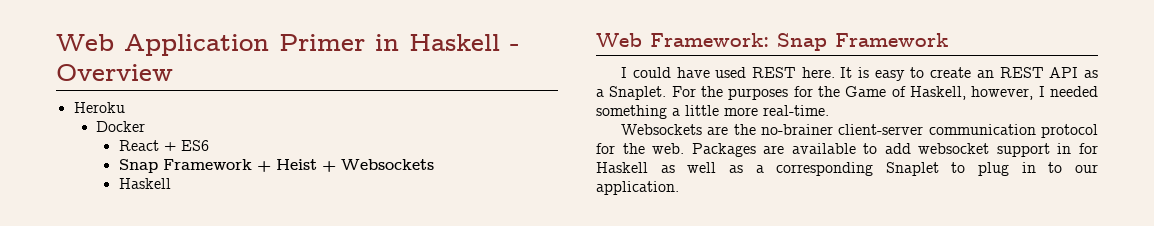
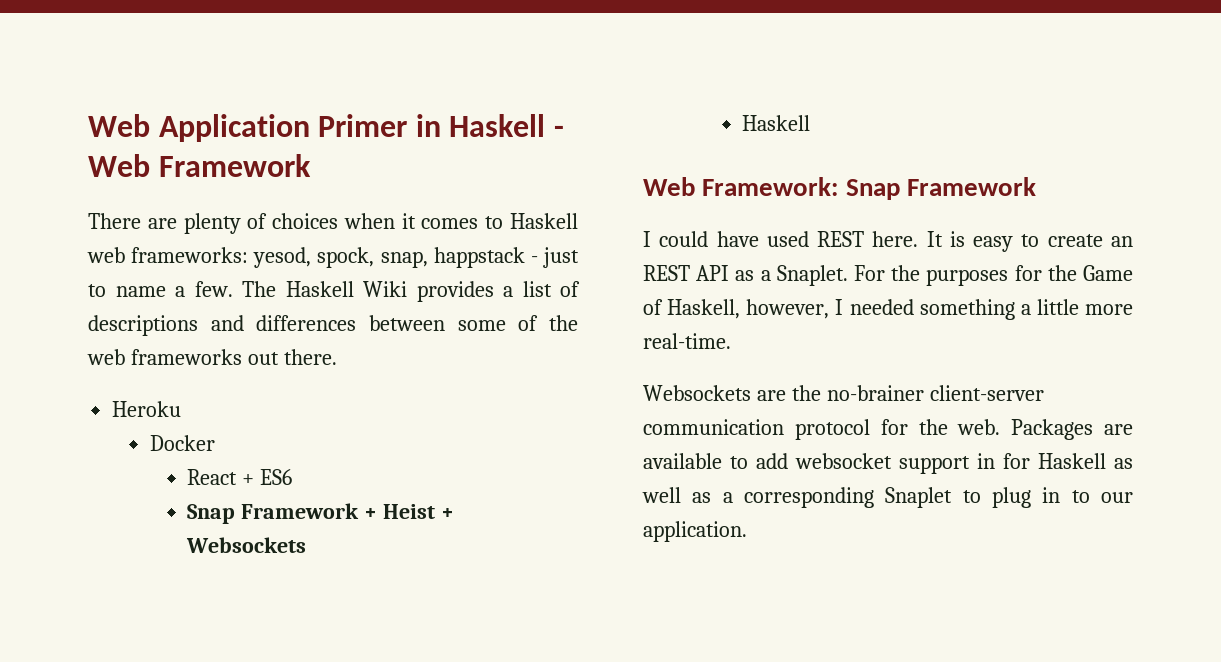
- Web Application Primer in Haskell - Overview
+ Web Application Primer in Haskell - Web Framework
+ There are plenty of choices when it comes to Haskell web frameworks: yesod, spock, snap, happstack - just to name a few. The Haskell Wiki provides a list of descriptions and differences between some of the web frameworks out there.

